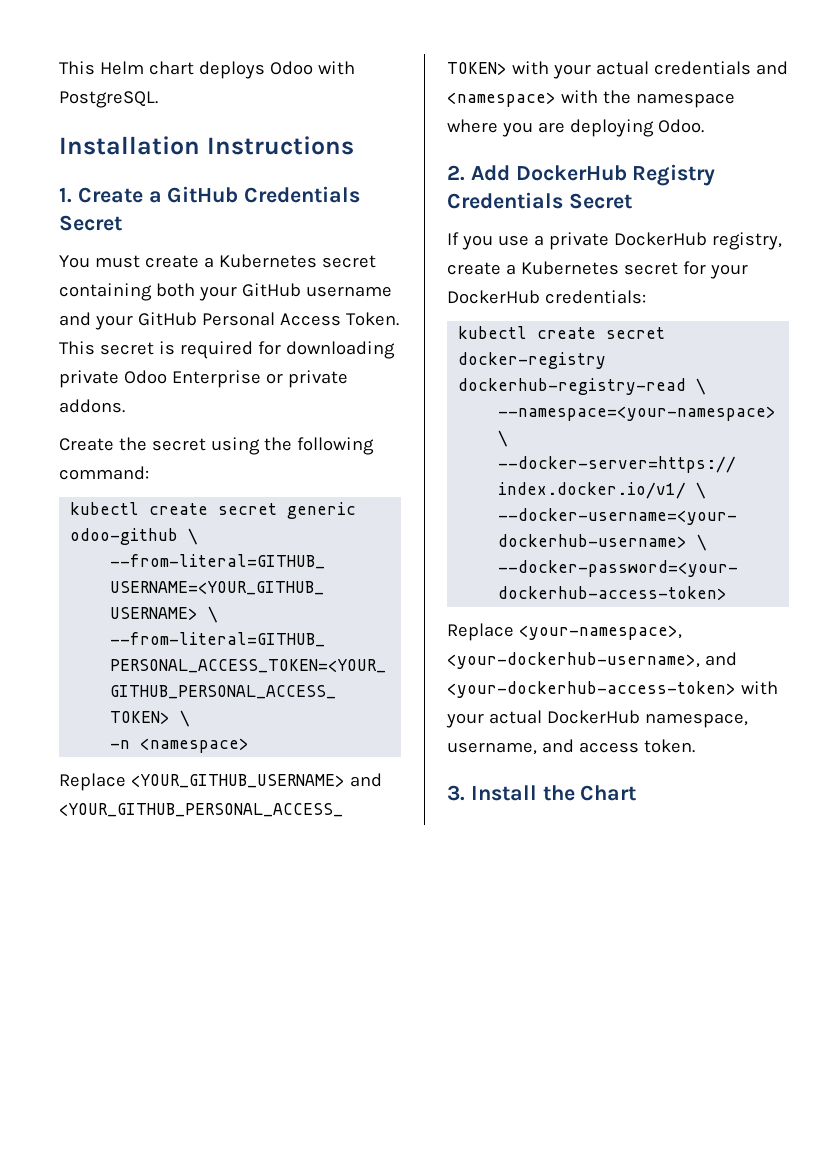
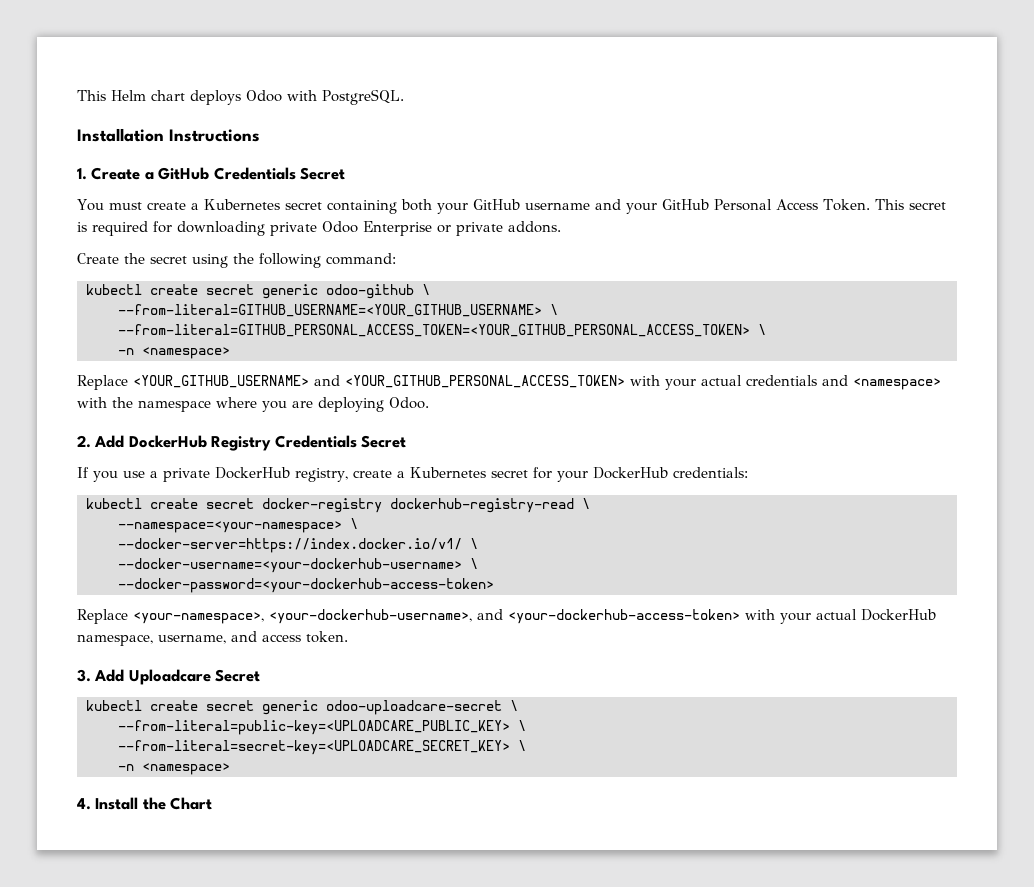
- 3. Install the Chart
+ 3. Add Uploadcare Secret
+ kubectl create secret generic odoo-uploadcare-secret \
+ --from-literal=public-key=<UPLOADCARE_PUBLIC_KEY> \
+ --from-literal=secret-key=<UPLOADCARE_SECRET_KEY> \
+ -n <namespace>
+ 4. Install the Chart

